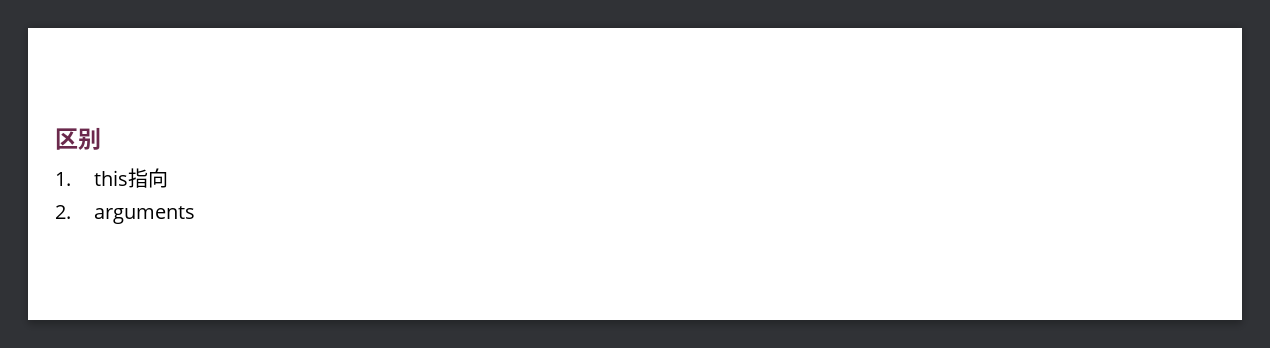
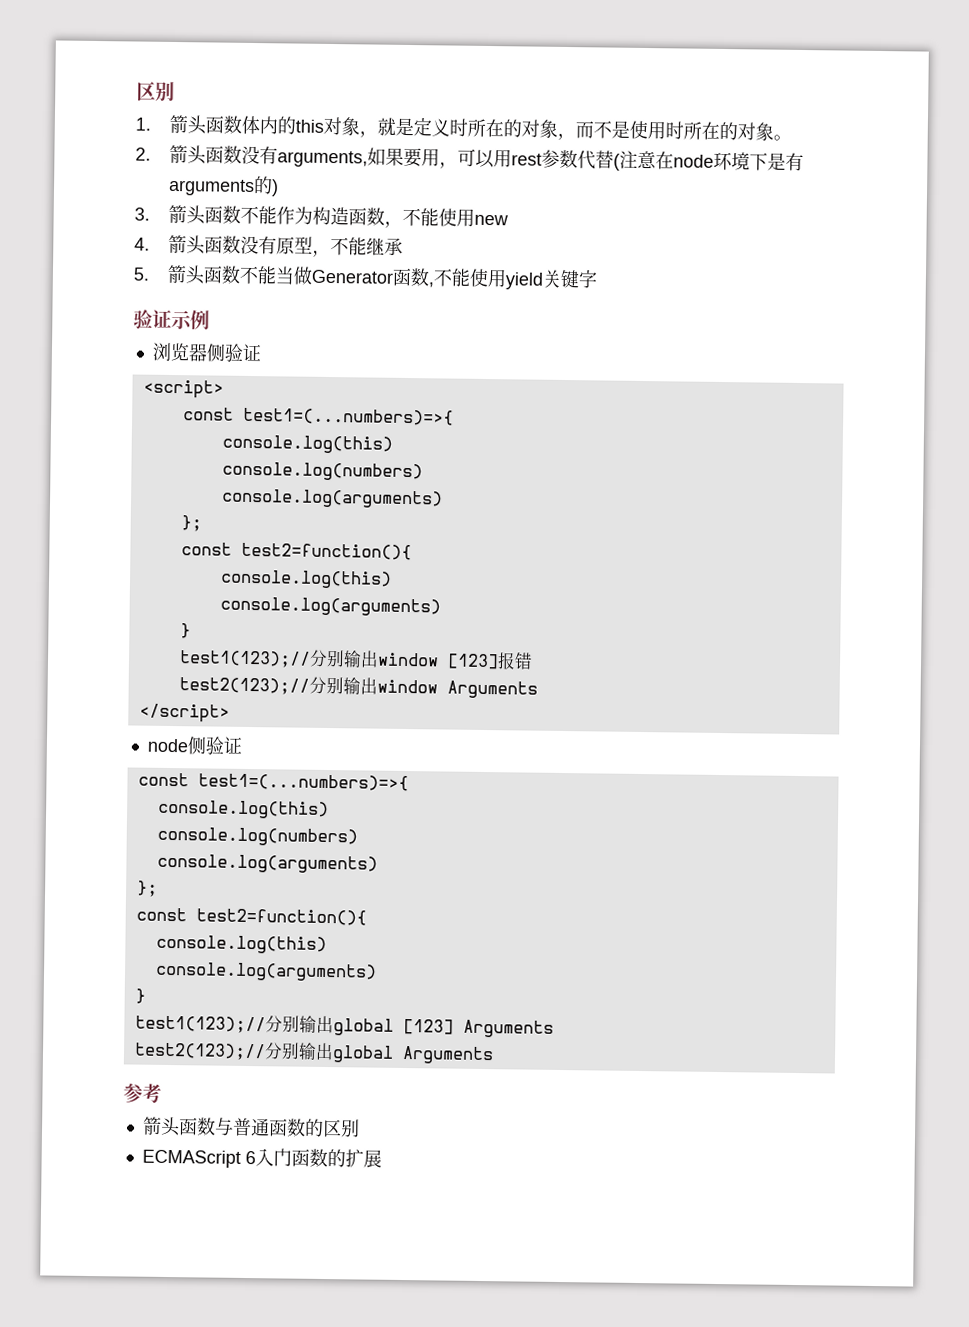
- 1. this指向
- 2. arguments
+ 1.箭头函数体内的this对象，就是定义时所在的对象，而不是使用时所在的对象。
+ 2.箭头函数没有arguments,如果要用，可以用rest参数代替(注意在node环境下是有arguments的)
+ 3.箭头函数不能作为构造函数，不能使用new
+ 4.箭头函数没有原型，不能继承
+ 5.箭头函数不能当做Generator函数,不能使用yield关键字
+ 验证示例
+ 浏览器侧验证
+ <script>
+ const test1=(...numbers)=>{
+ console.log(this)
+ console.log(numbers)
+ console.log(arguments)
+ };
+ const test2=function(){
+ console.log(this)
+ console.log(arguments)
+ }
+ test1(123);//分别输出window [123]报错
+ test2(123);//分别输出window Arguments
+ </script>
+ node侧验证
+ const test1=(...numbers)=>{
+ console.log(this)
+ console.log(numbers)
+ console.log(arguments)
+ };
+ const test2=function(){
+ console.log(this)
+ console.log(arguments)
+ }
+ test1(123);//分别输出global [123] Arguments
+ test2(123);//分别输出global Arguments
+ 参考
+ 箭头函数与普通函数的区别
+ ECMAScript 6入门函数的扩展

